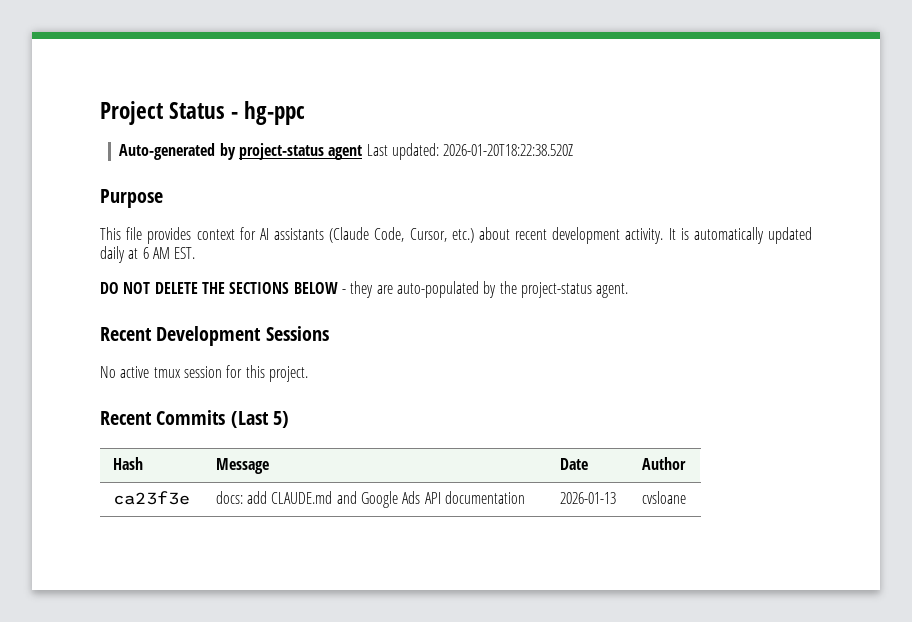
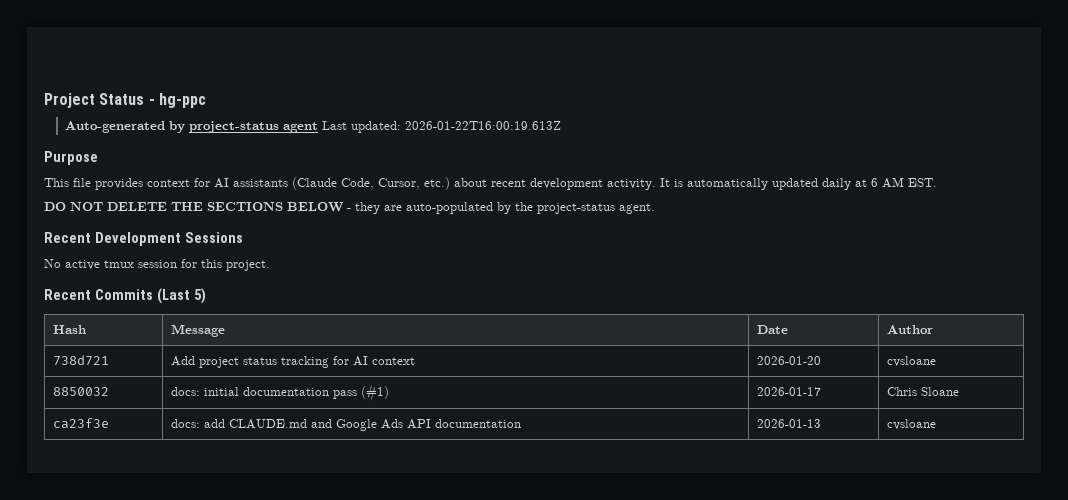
- Auto-generated by project-status agent Last updated: 2026-01-20T18:22:38.520Z
+ Auto-generated by project-status agent Last updated: 2026-01-22T16:00:19.613Z
+ 738d721 | Add project status tracking for AI context | 2026-01-20 | cvsloane
+ 8850032 | docs: initial documentation pass (#1) | 2026-01-17 | Chris Sloane

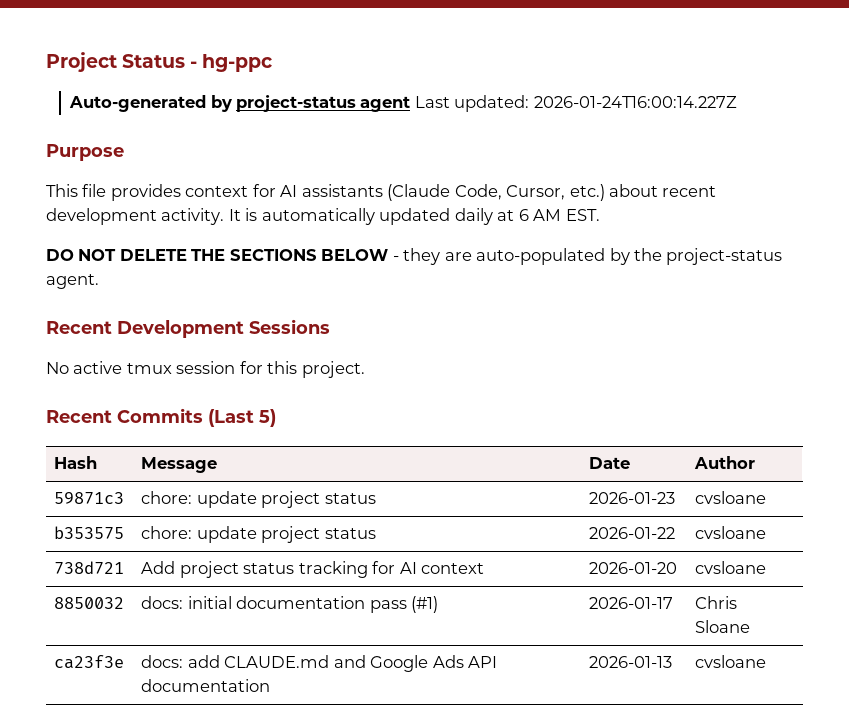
- Auto-generated by project-status agent Last updated: 2026-01-22T16:00:19.613Z
+ Auto-generated by project-status agent Last updated: 2026-01-24T16:00:14.227Z
+ 59871c3 | chore: update project status | 2026-01-23 | cvsloane
+ b353575 | chore: update project status | 2026-01-22 | cvsloane

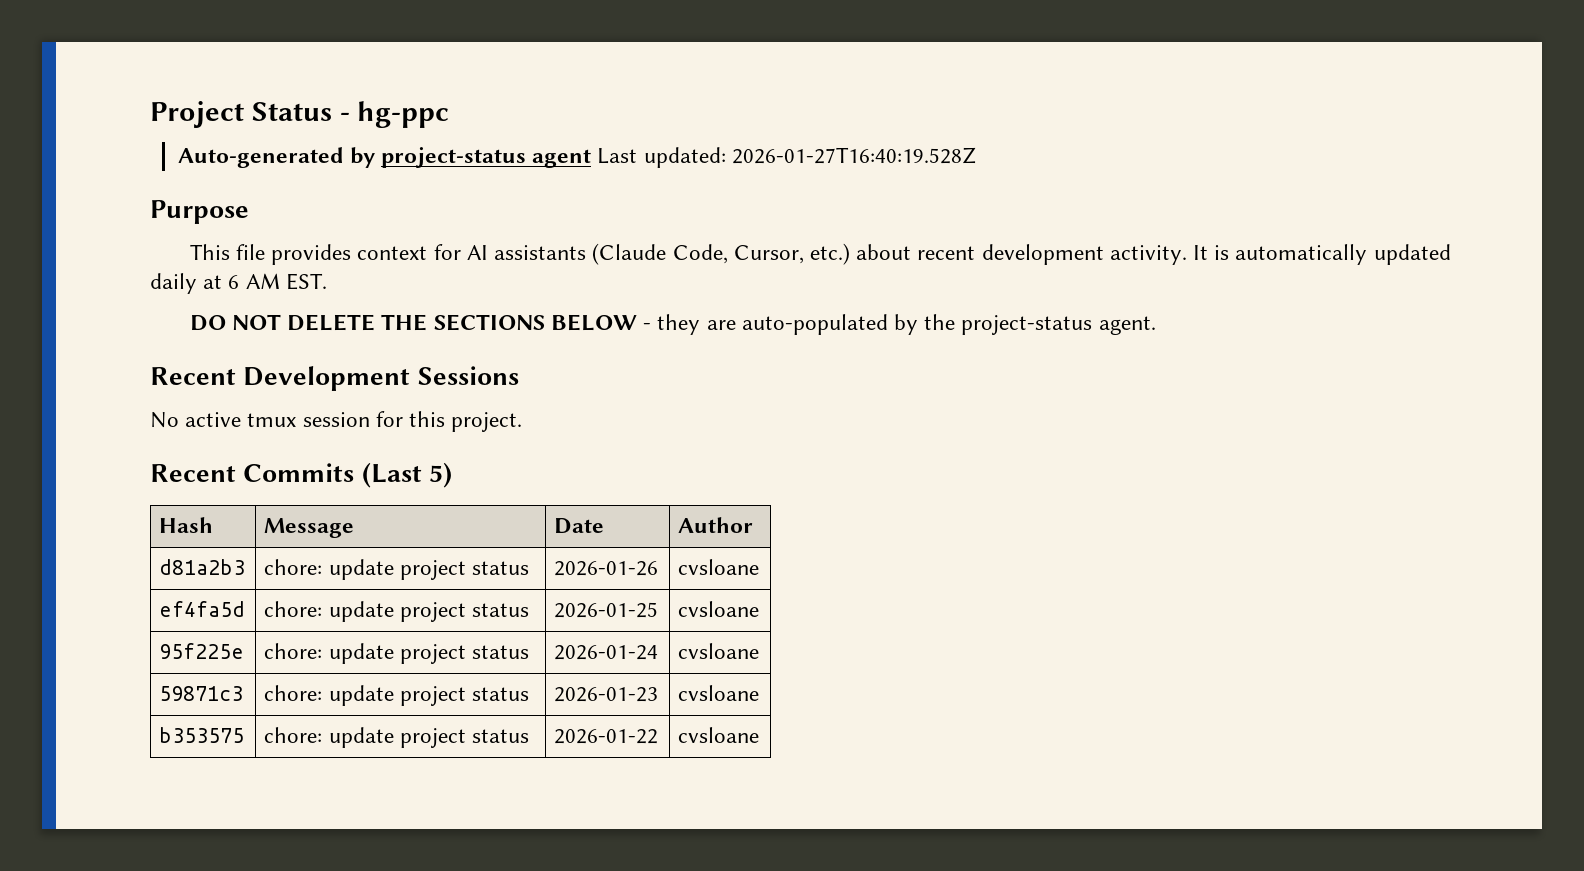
- Auto-generated by project-status agent Last updated: 2026-01-24T16:00:14.227Z
+ Auto-generated by project-status agent Last updated: 2026-01-27T16:40:19.528Z
+ d81a2b3 | chore: update project status | 2026-01-26 | cvsloane
+ ef4fa5d | chore: update project status | 2026-01-25 | cvsloane
+ 95f225e | chore: update project status | 2026-01-24 | cvsloane
- 738d721 | Add project status tracking for AI context | 2026-01-20 | cvsloane
- 8850032 | docs: initial documentation pass (#1) | 2026-01-17 | Chris Sloane
- ca23f3e | docs: add CLAUDE.md and Google Ads API documentation | 2026-01-13 | cvsloane

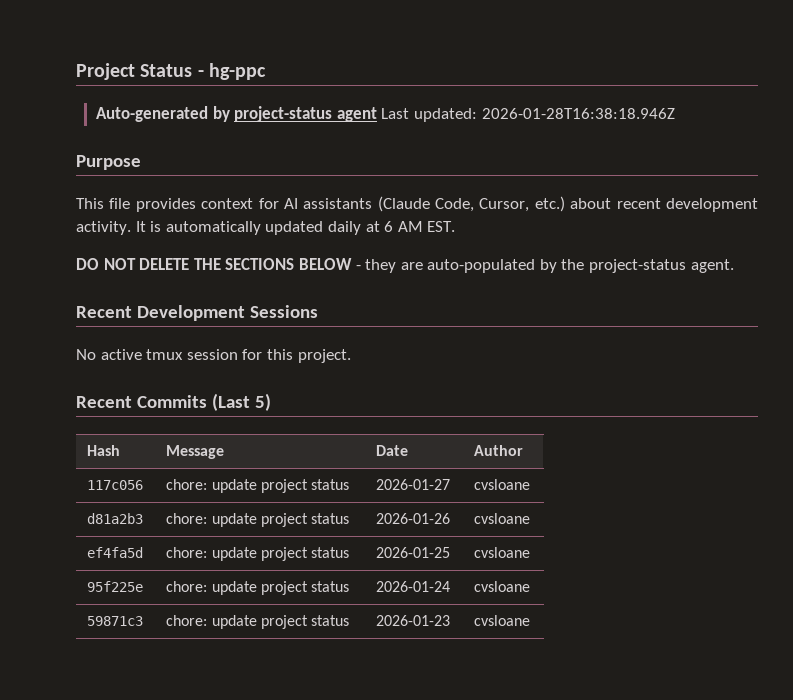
- Auto-generated by project-status agent Last updated: 2026-01-27T16:40:19.528Z
+ Auto-generated by project-status agent Last updated: 2026-01-28T16:38:18.946Z
+ 117c056 | chore: update project status | 2026-01-27 | cvsloane
- b353575 | chore: update project status | 2026-01-22 | cvsloane

